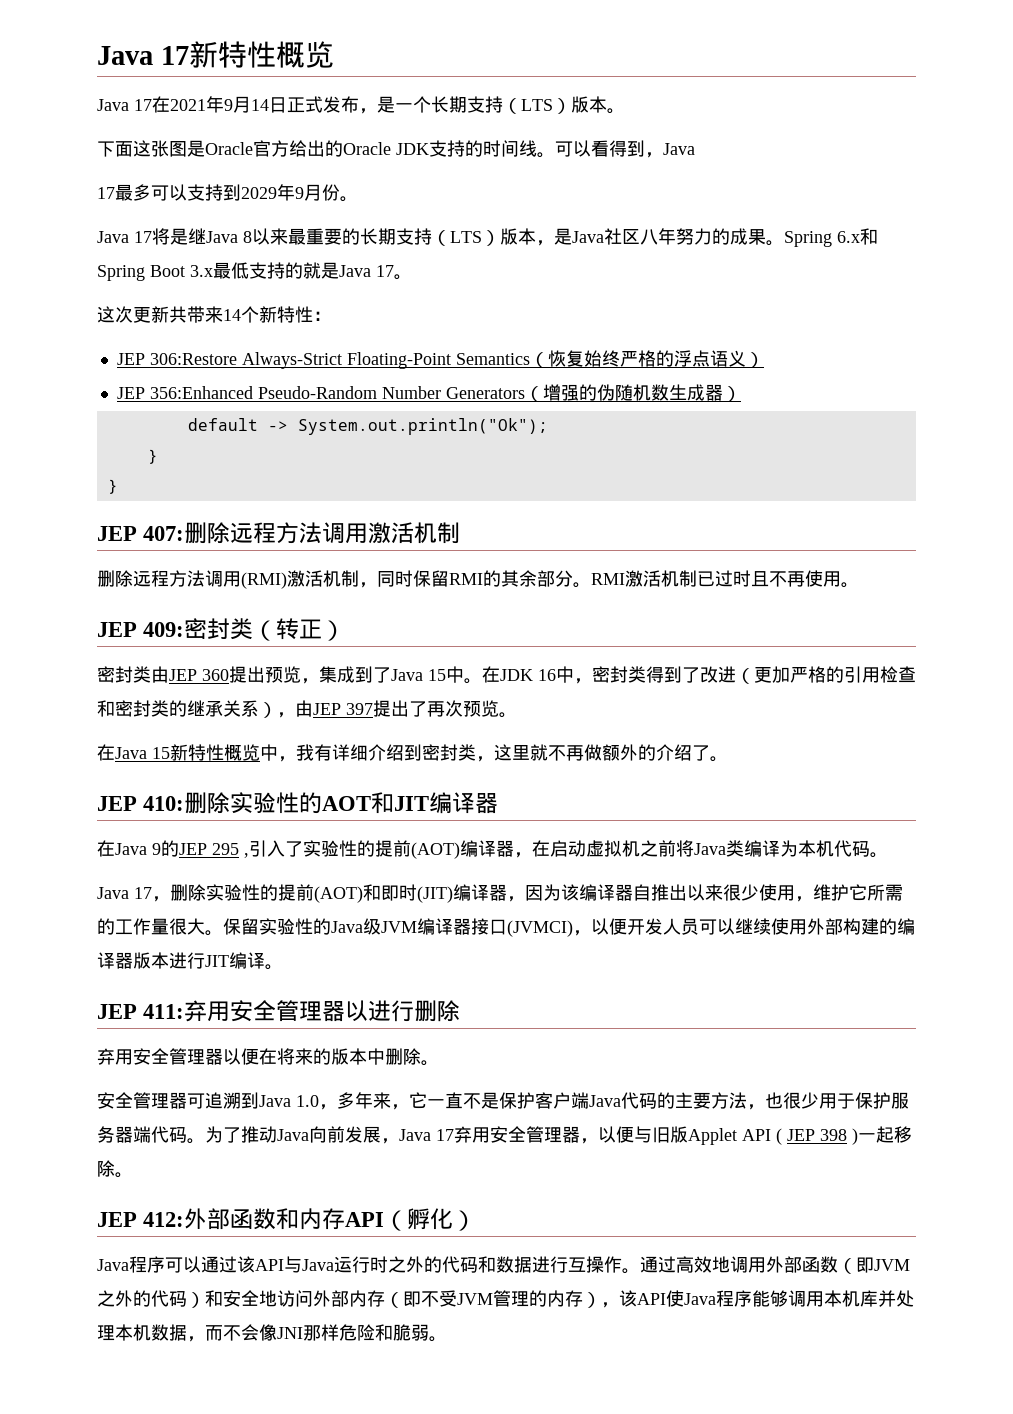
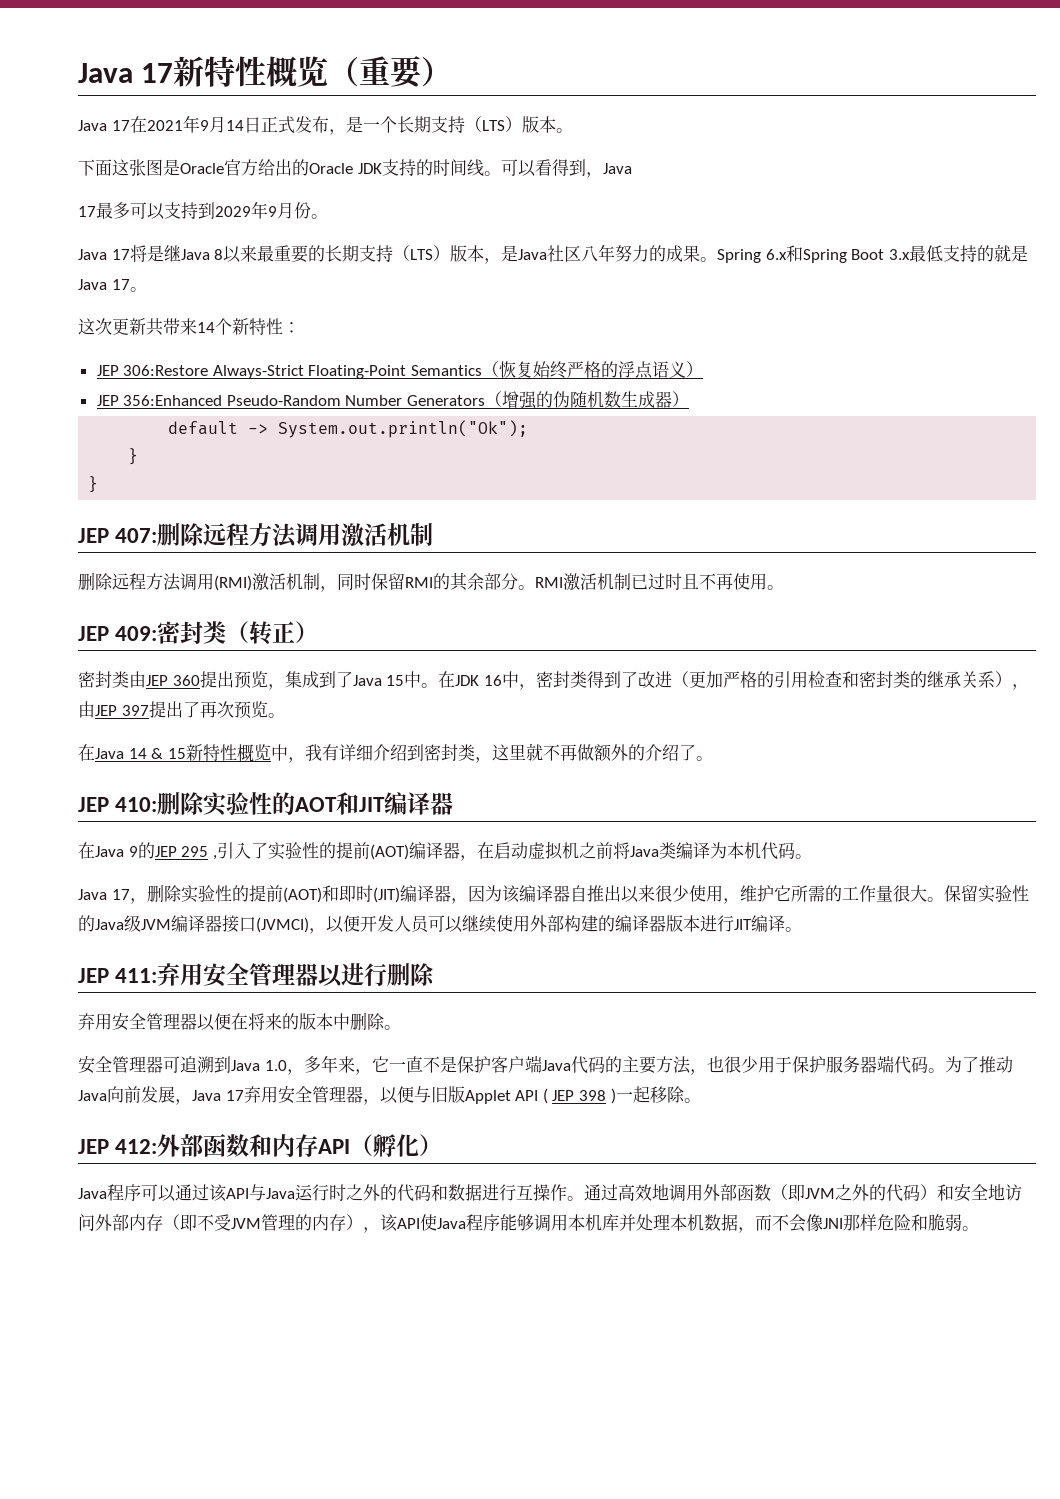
- Java 17新特性概览
+ Java 17新特性概览（重要）
- 在Java 15新特性概览中，我有详细介绍到密封类，这里就不再做额外的介绍了。
+ 在Java 14 & 15新特性概览中，我有详细介绍到密封类，这里就不再做额外的介绍了。

